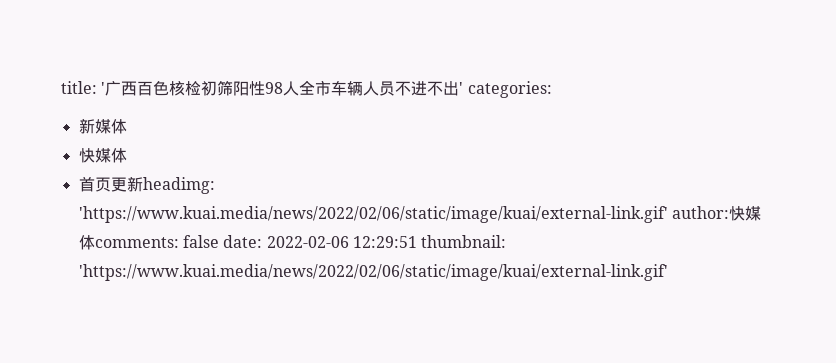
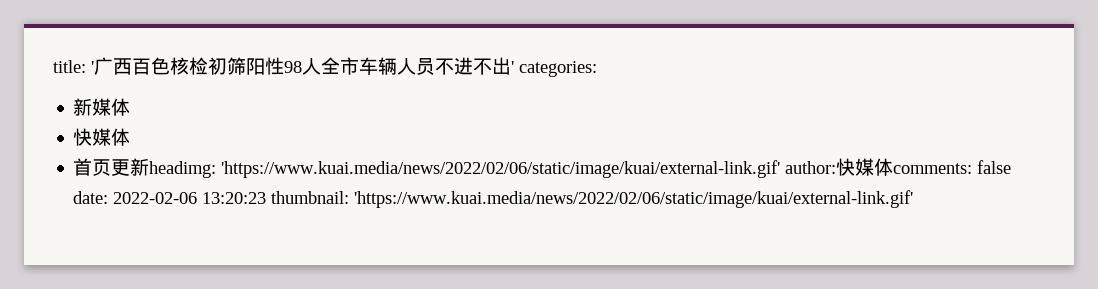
- 首页更新headimg: 'https://www.kuai.media/news/2022/02/06/static/image/kuai/external-link.gif' author:快媒体comments: false date: 2022-02-06 12:29:51 thumbnail: 'https://www.kuai.media/news/2022/02/06/static/image/kuai/external-link.gif'
+ 首页更新headimg: 'https://www.kuai.media/news/2022/02/06/static/image/kuai/external-link.gif' author:快媒体comments: false date: 2022-02-06 13:20:23 thumbnail: 'https://www.kuai.media/news/2022/02/06/static/image/kuai/external-link.gif'

